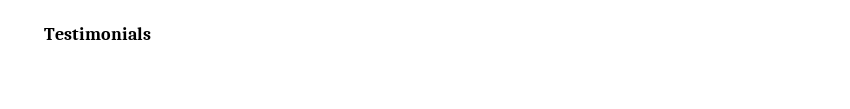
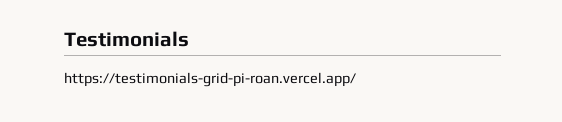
+ https://testimonials-grid-pi-roan.vercel.app/

